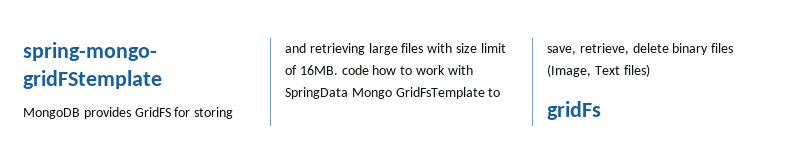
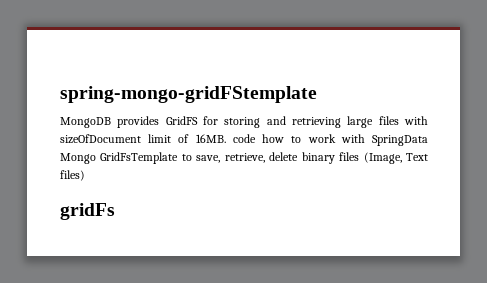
- MongoDB provides GridFS for storing and retrieving large files with size limit of 16MB. code how to work with SpringData Mongo GridFsTemplate to save, retrieve, delete binary files (Image, Text files)
+ MongoDB provides GridFS for storing and retrieving large files with sizeOfDocument limit of 16MB. code how to work with SpringData Mongo GridFsTemplate to save, retrieve, delete binary files (Image, Text files)

